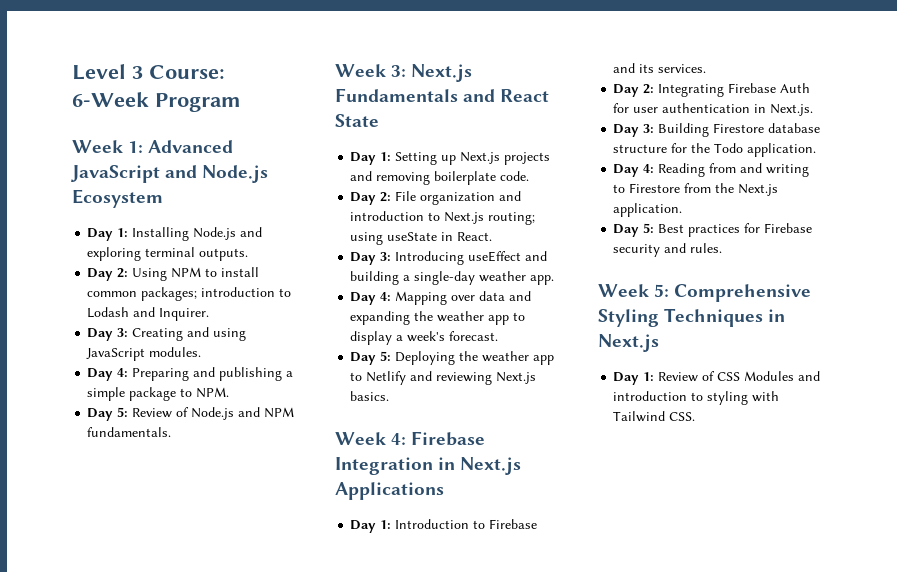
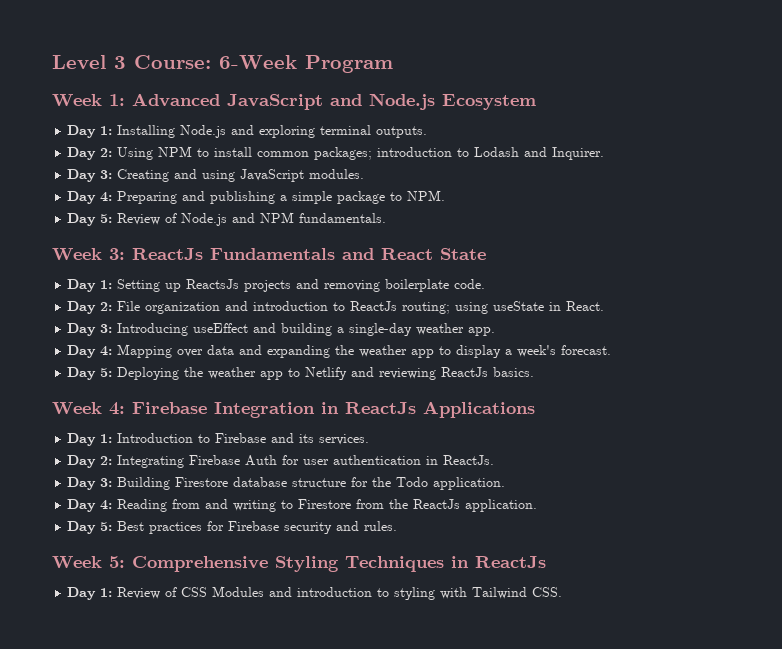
- Week 3: Next.js Fundamentals and React State
+ Week 3: ReactJs Fundamentals and React State
- Day 1: Setting up Next.js projects and removing boilerplate code.
+ Day 1: Setting up ReactsJs projects and removing boilerplate code.
- Day 2: File organization and introduction to Next.js routing; using useState in React.
+ Day 2: File organization and introduction to ReactJs routing; using useState in React.
- Day 5: Deploying the weather app to Netlify and reviewing Next.js basics.
+ Day 5: Deploying the weather app to Netlify and reviewing ReactJs basics.
- Week 4: Firebase Integration in Next.js Applications
+ Week 4: Firebase Integration in ReactJs Applications
- Day 2: Integrating Firebase Auth for user authentication in Next.js.
+ Day 2: Integrating Firebase Auth for user authentication in ReactJs.
- Day 4: Reading from and writing to Firestore from the Next.js application.
+ Day 4: Reading from and writing to Firestore from the ReactJs application.
- Week 5: Comprehensive Styling Techniques in Next.js
+ Week 5: Comprehensive Styling Techniques in ReactJs

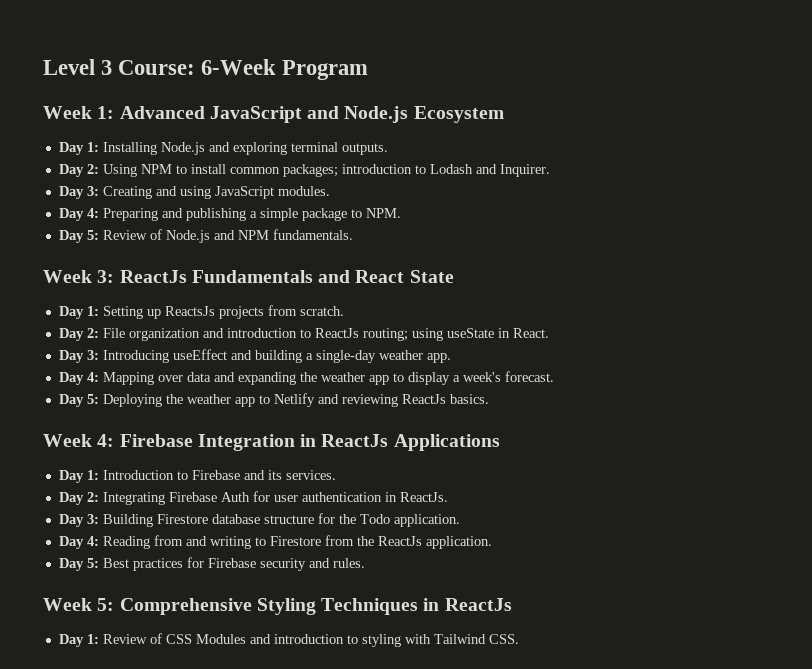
- Day 1: Setting up ReactsJs projects and removing boilerplate code.
+ Day 1: Setting up ReactsJs projects from scratch.

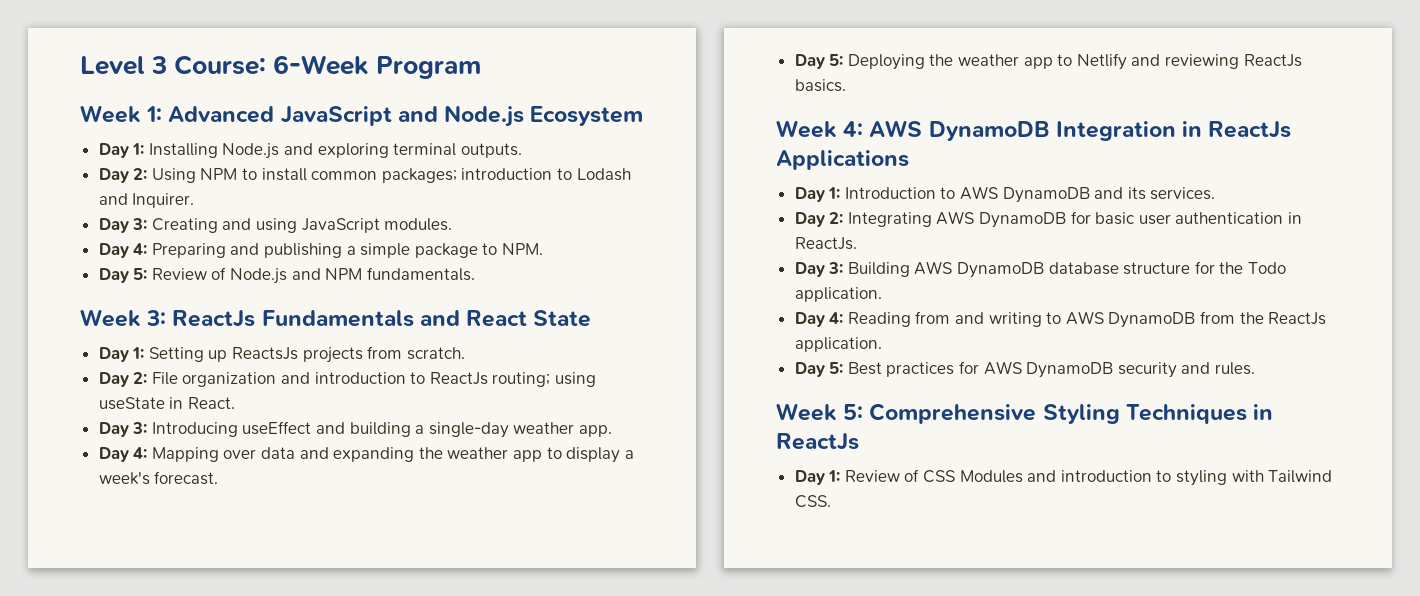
- Week 4: Firebase Integration in ReactJs Applications
+ Week 4: AWS DynamoDB Integration in ReactJs Applications
- Day 1: Introduction to Firebase and its services.
+ Day 1: Introduction to AWS DynamoDB and its services.
- Day 2: Integrating Firebase Auth for user authentication in ReactJs.
+ Day 2: Integrating AWS DynamoDB for basic user authentication in ReactJs.
- Day 3: Building Firestore database structure for the Todo application.
+ Day 3: Building AWS DynamoDB database structure for the Todo application.
- Day 4: Reading from and writing to Firestore from the ReactJs application.
+ Day 4: Reading from and writing to AWS DynamoDB from the ReactJs application.
- Day 5: Best practices for Firebase security and rules.
+ Day 5: Best practices for AWS DynamoDB security and rules.

